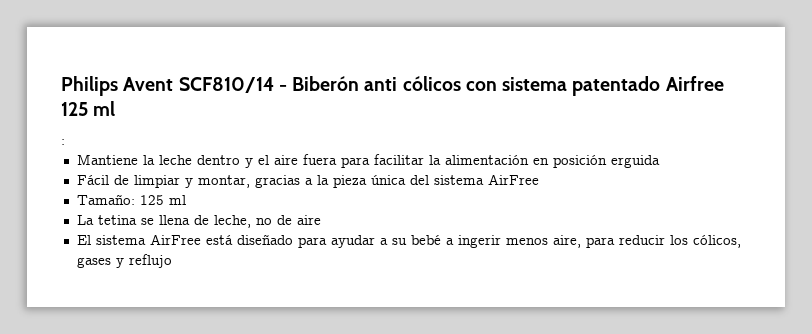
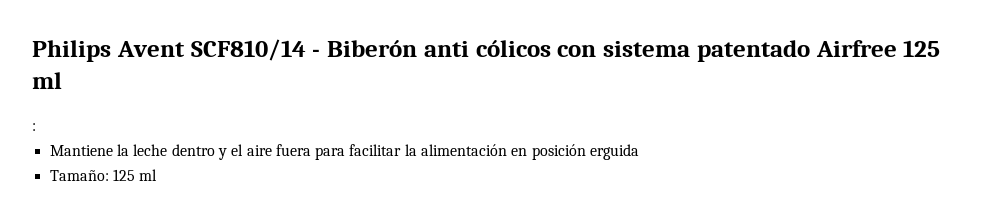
- Fácil de limpiar y montar, gracias a la pieza única del sistema AirFree
  Tamaño: 125 ml
- La tetina se llena de leche, no de aire
- El sistema AirFree está diseñado para ayudar a su bebé a ingerir menos aire, para reducir los cólicos, gases y reflujo

